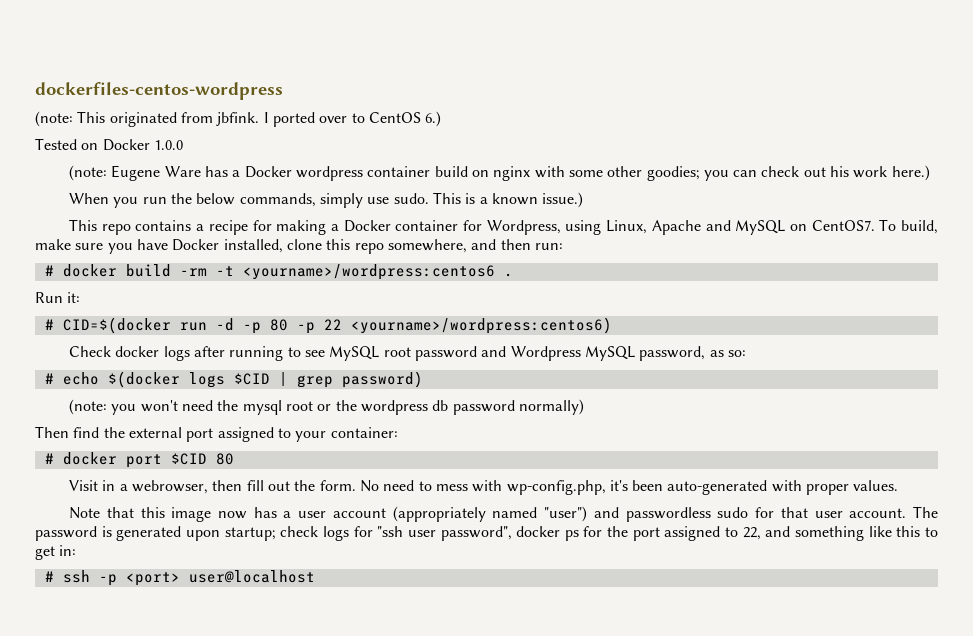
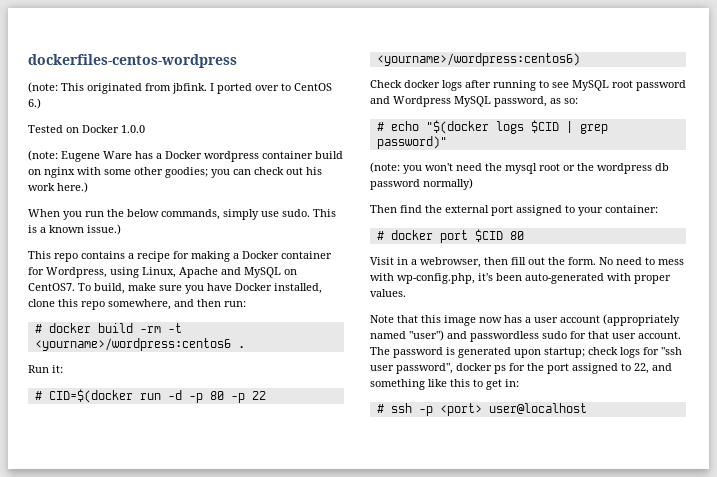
- # echo $(docker logs $CID | grep password)
+ # echo "$(docker logs $CID | grep password)"

